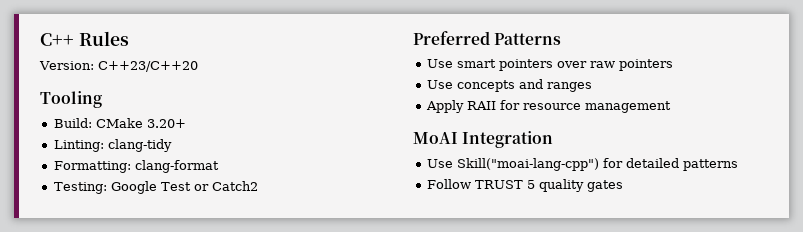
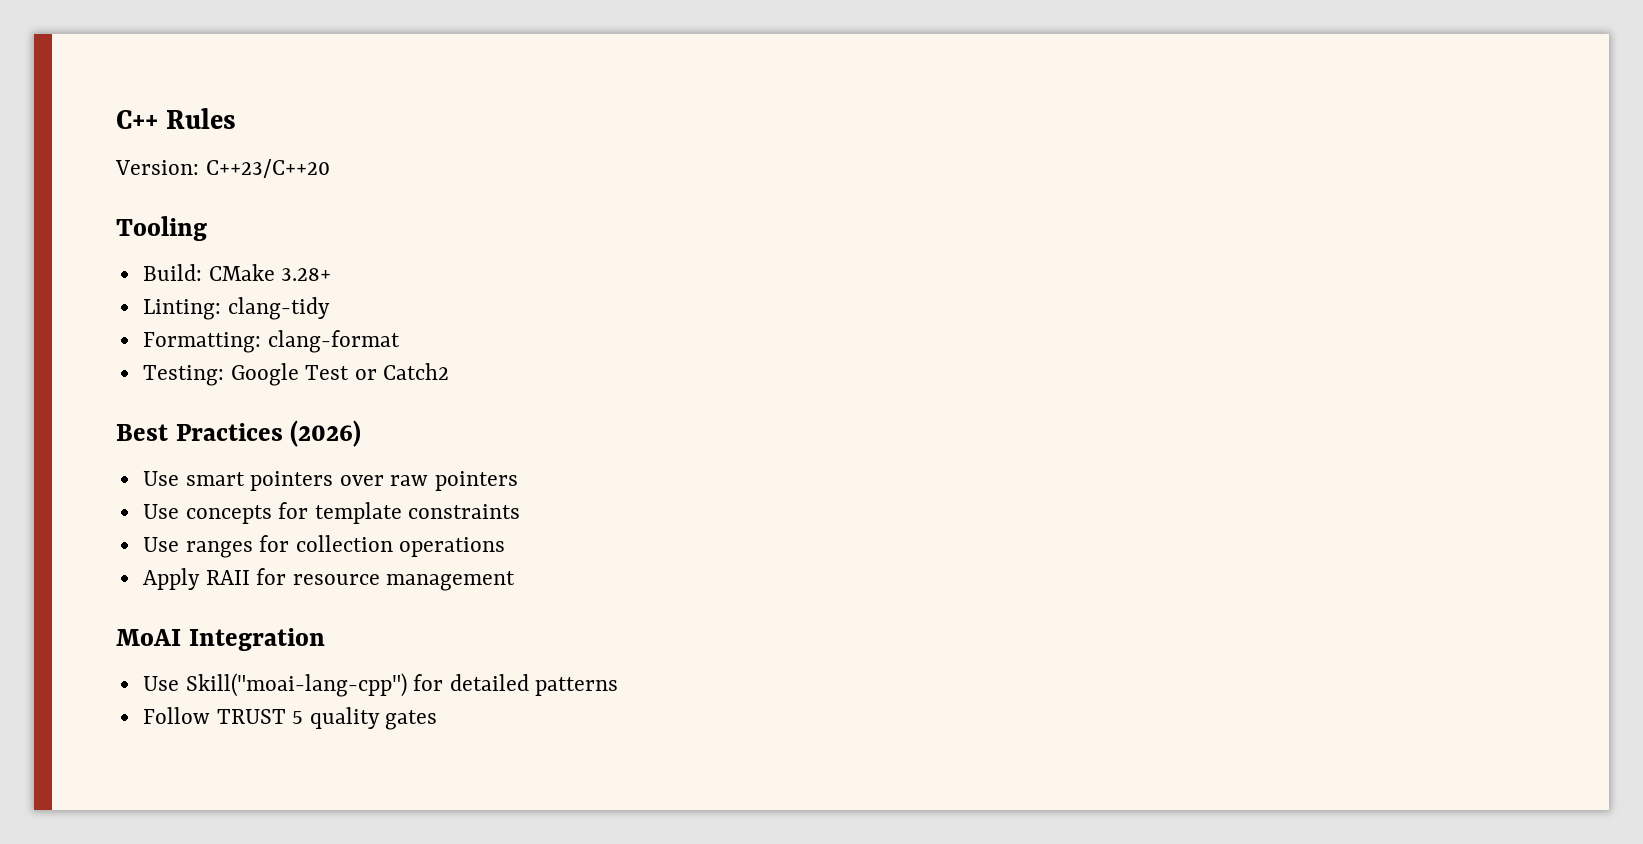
- Build: CMake 3.20+
+ Build: CMake 3.28+
- Preferred Patterns
+ Best Practices (2026)
- Use concepts and ranges
+ Use concepts for template constraints
+ Use ranges for collection operations

